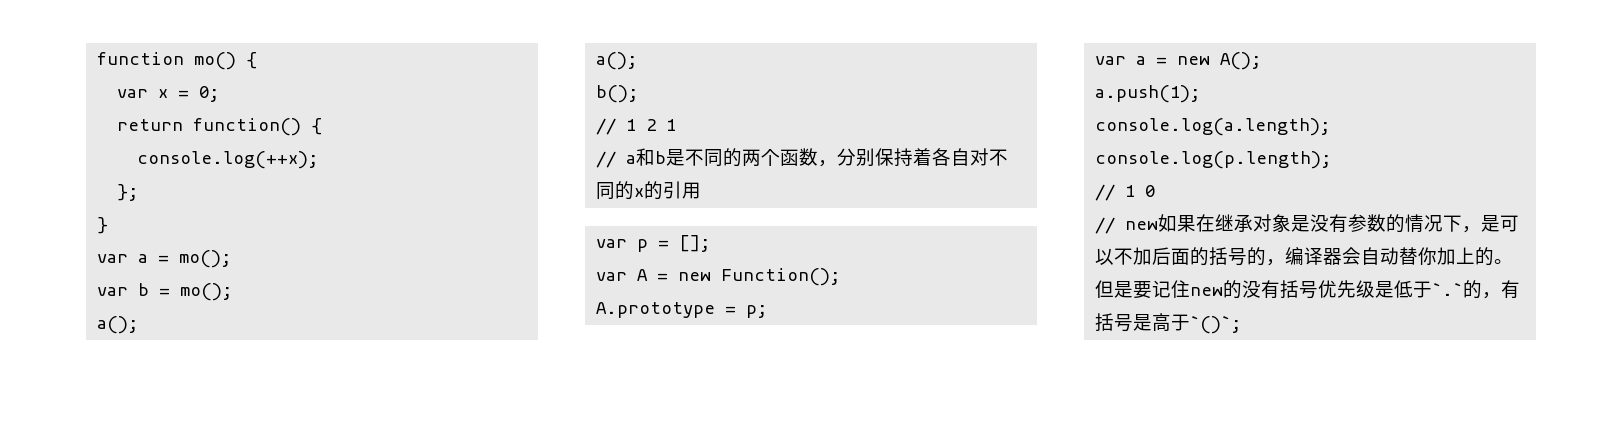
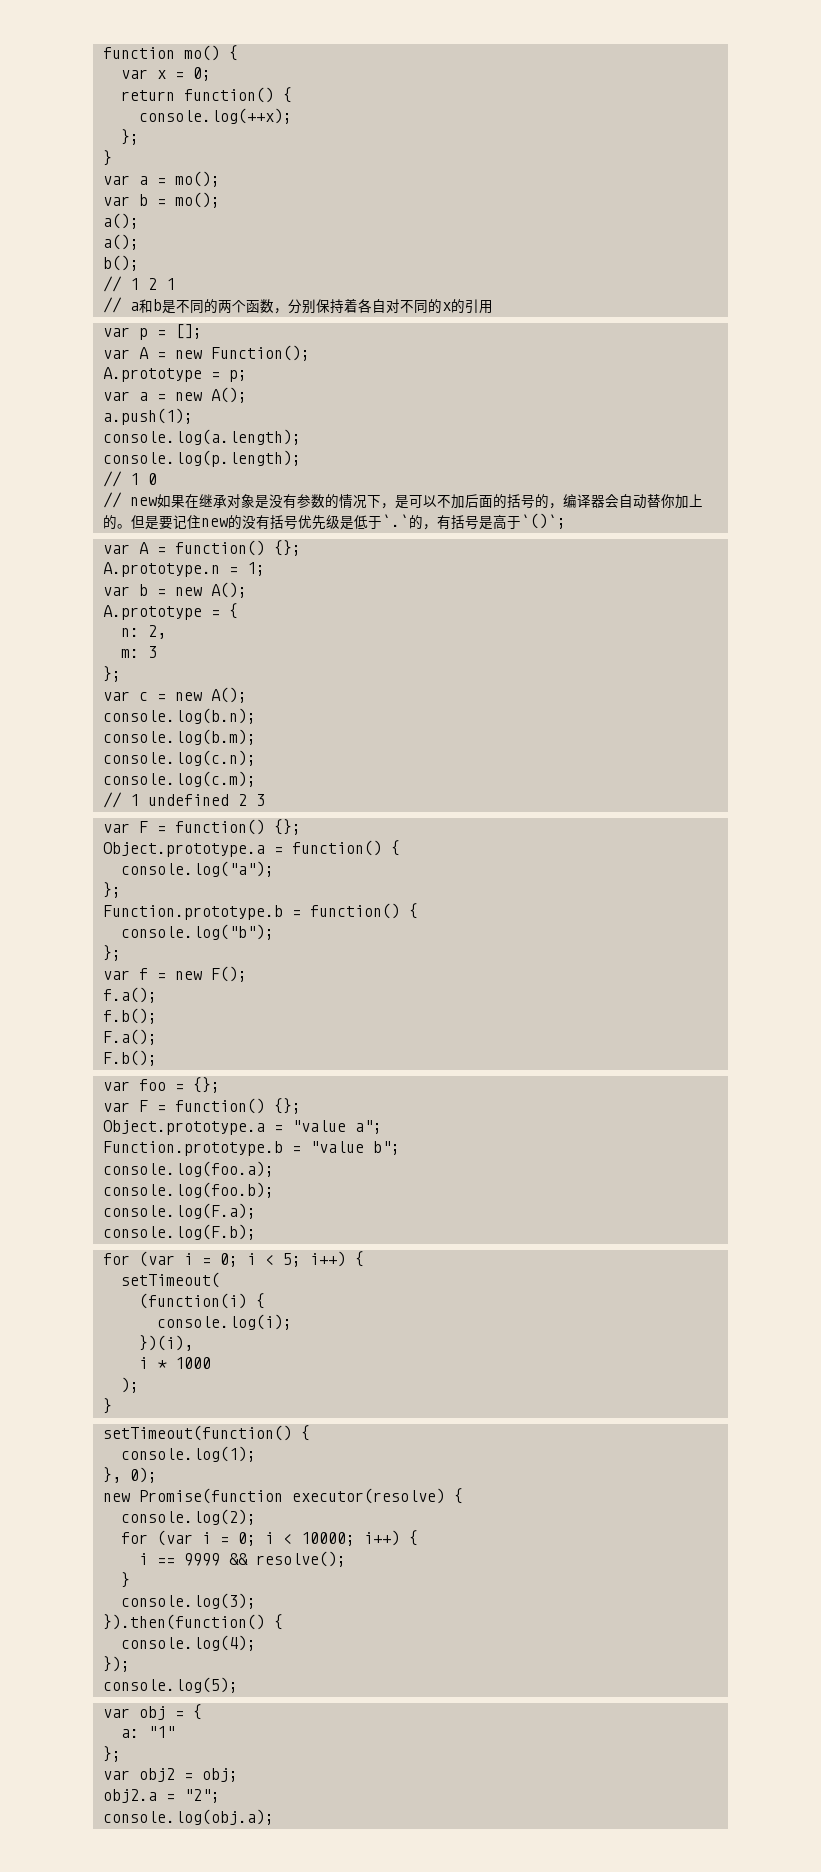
+ var A = function() {};
+ A.prototype.n = 1;
+ var b = new A();
+ A.prototype = {
+ n: 2,
+ m: 3
+ };
+ var c = new A();
+ console.log(b.n);
+ console.log(b.m);
+ console.log(c.n);
+ console.log(c.m);
+ // 1 undefined 2 3
+ var F = function() {};
+ Object.prototype.a = function() {
+ console.log("a");
+ };
+ Function.prototype.b = function() {
+ console.log("b");
+ };
+ var f = new F();
+ f.a();
+ f.b();
+ F.a();
+ F.b();
+ var foo = {};
+ var F = function() {};
+ Object.prototype.a = "value a";
+ Function.prototype.b = "value b";
+ console.log(foo.a);
+ console.log(foo.b);
+ console.log(F.a);
+ console.log(F.b);
+ for (var i = 0; i < 5; i++) {
+ setTimeout(
+ (function(i) {
+ console.log(i);
+ })(i),
+ i * 1000
+ );
+ }
+ setTimeout(function() {
+ console.log(1);
+ }, 0);
+ new Promise(function executor(resolve) {
+ console.log(2);
+ for (var i = 0; i < 10000; i++) {
+ i == 9999 && resolve();
+ }
+ console.log(3);
+ }).then(function() {
+ console.log(4);
+ });
+ console.log(5);
+ var obj = {
+ a: "1"
+ };
+ var obj2 = obj;
+ obj2.a = "2";
+ console.log(obj.a);

